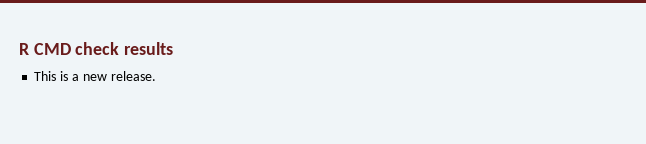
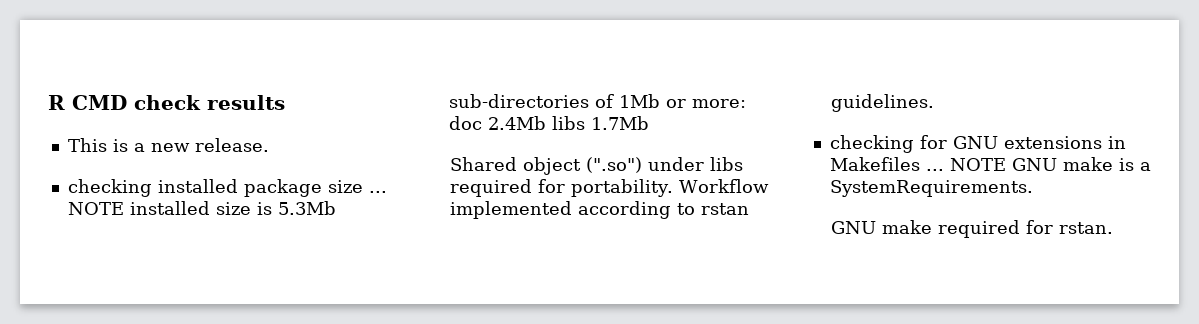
+ checking installed package size ... NOTE installed size is 5.3Mb sub-directories of 1Mb or more: doc 2.4Mb libs 1.7Mb
+ Shared object (".so") under libs required for portability. Workflow implemented according to rstan guidelines.
+ checking for GNU extensions in Makefiles ... NOTE GNU make is a SystemRequirements.
+ GNU make required for rstan.

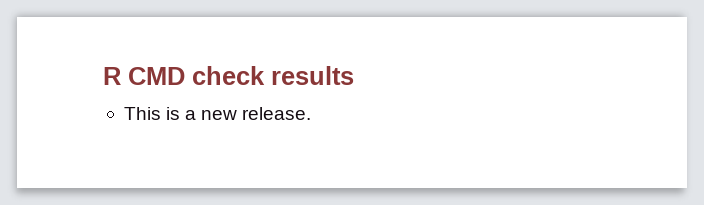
- checking installed package size ... NOTE installed size is 5.3Mb sub-directories of 1Mb or more: doc 2.4Mb libs 1.7Mb
- Shared object (".so") under libs required for portability. Workflow implemented according to rstan guidelines.
- checking for GNU extensions in Makefiles ... NOTE GNU make is a SystemRequirements.
- GNU make required for rstan.

